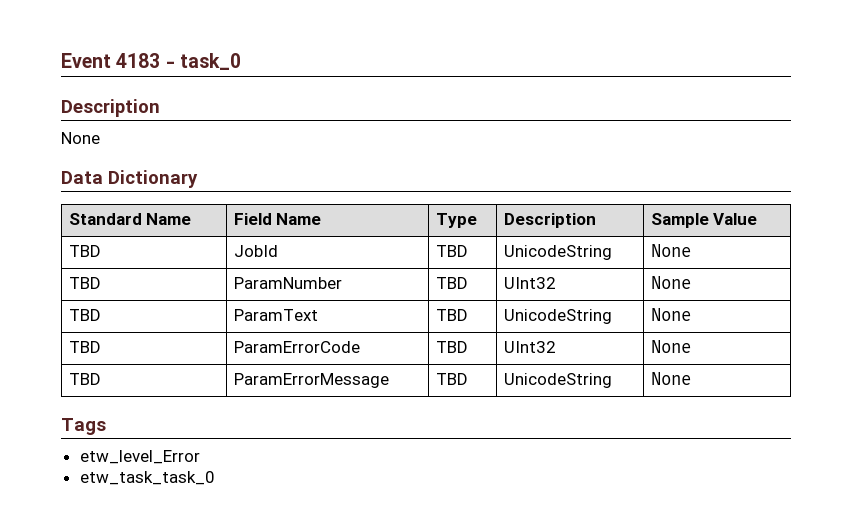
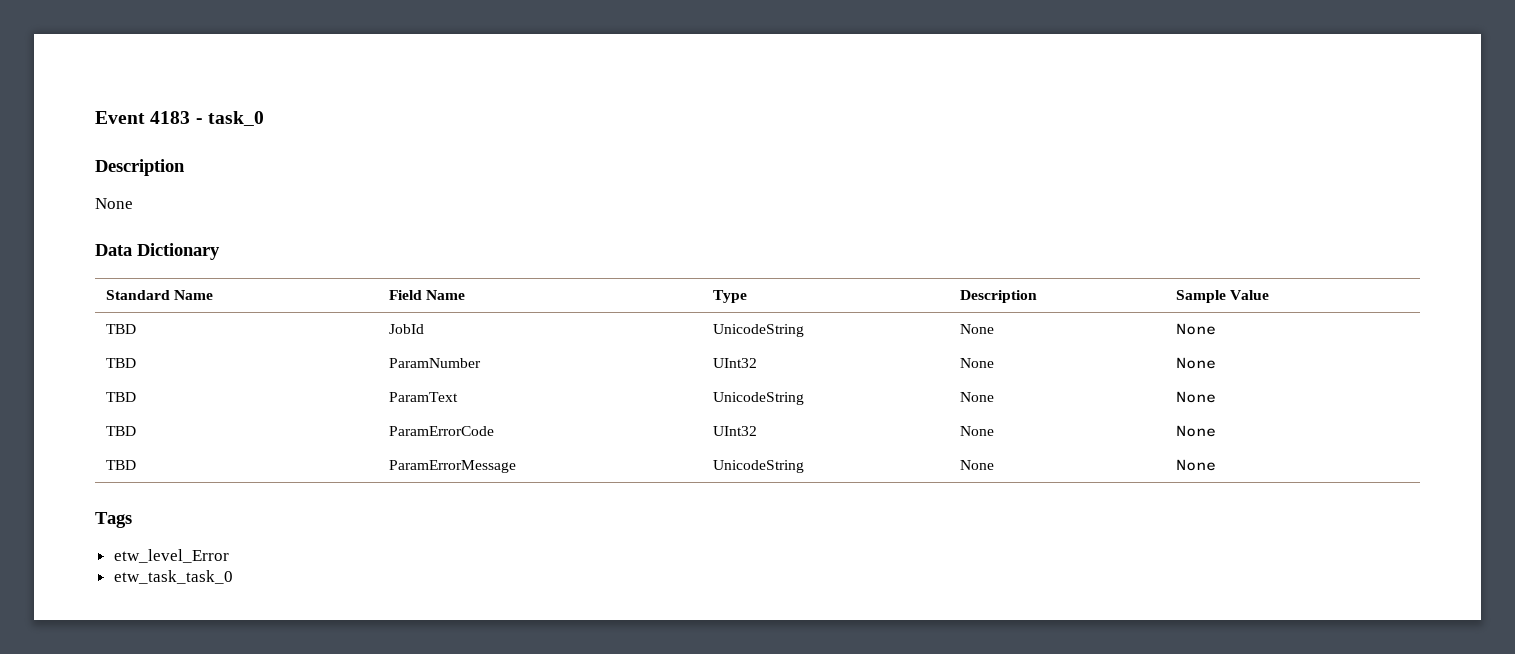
- TBD | JobId | TBD | UnicodeString | None
+ TBD | JobId | UnicodeString | None | None
- TBD | ParamNumber | TBD | UInt32 | None
+ TBD | ParamNumber | UInt32 | None | None
- TBD | ParamText | TBD | UnicodeString | None
+ TBD | ParamText | UnicodeString | None | None
- TBD | ParamErrorCode | TBD | UInt32 | None
+ TBD | ParamErrorCode | UInt32 | None | None
- TBD | ParamErrorMessage | TBD | UnicodeString | None
+ TBD | ParamErrorMessage | UnicodeString | None | None

